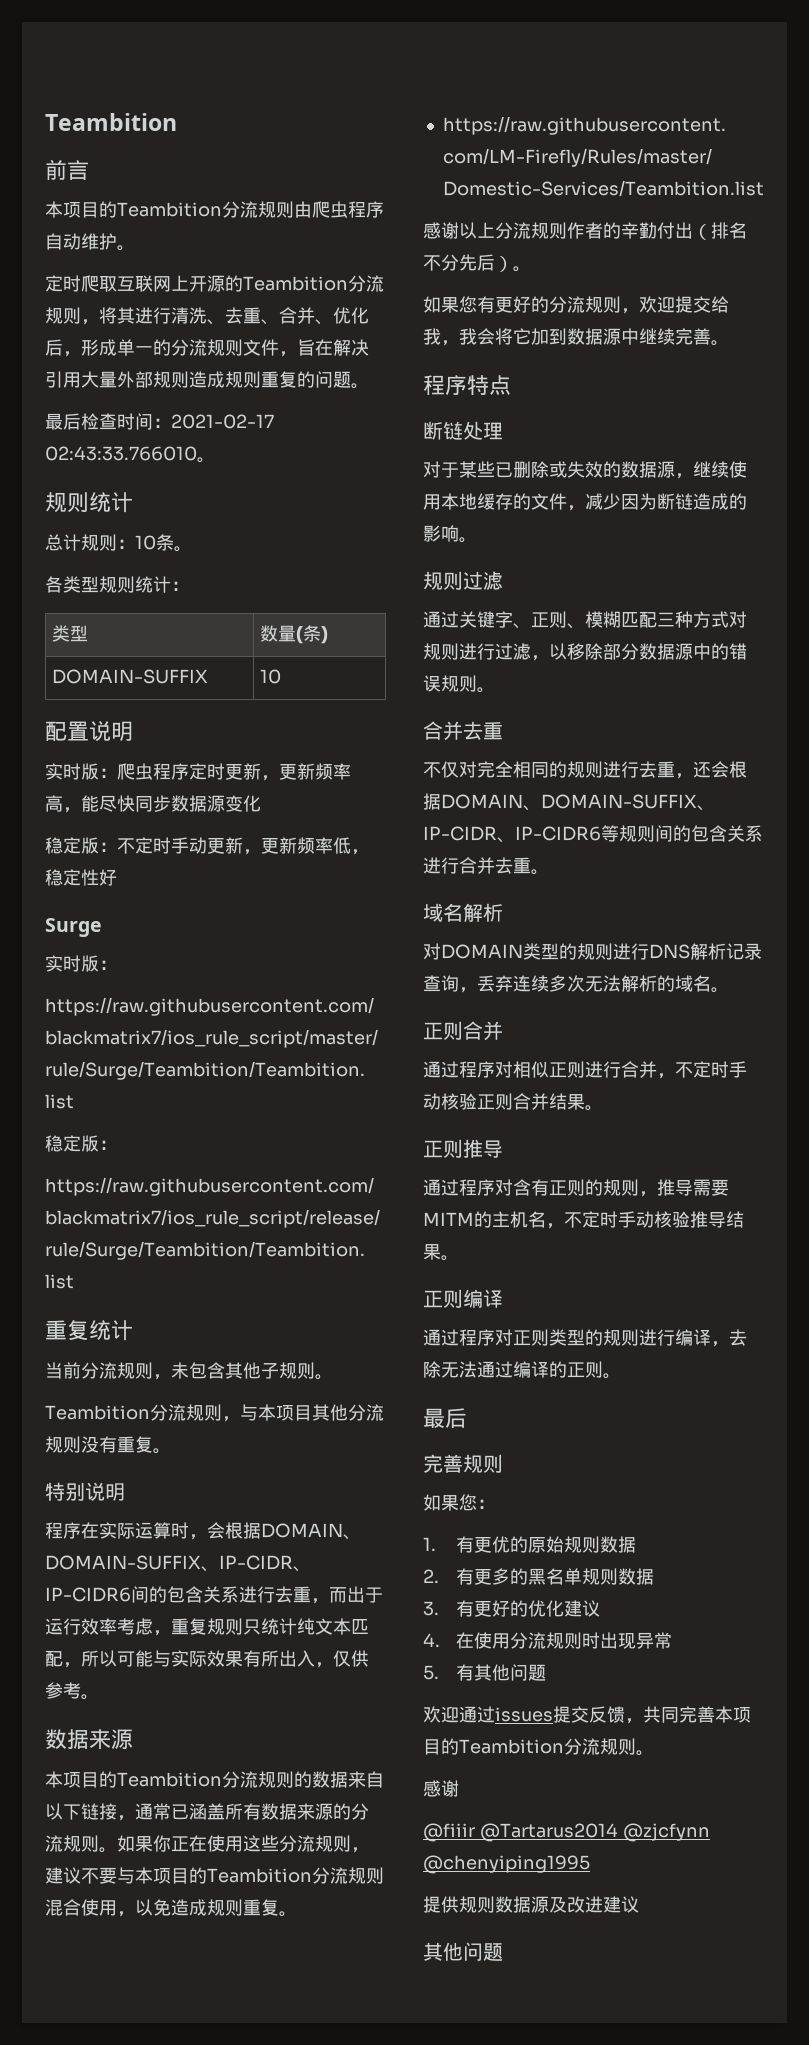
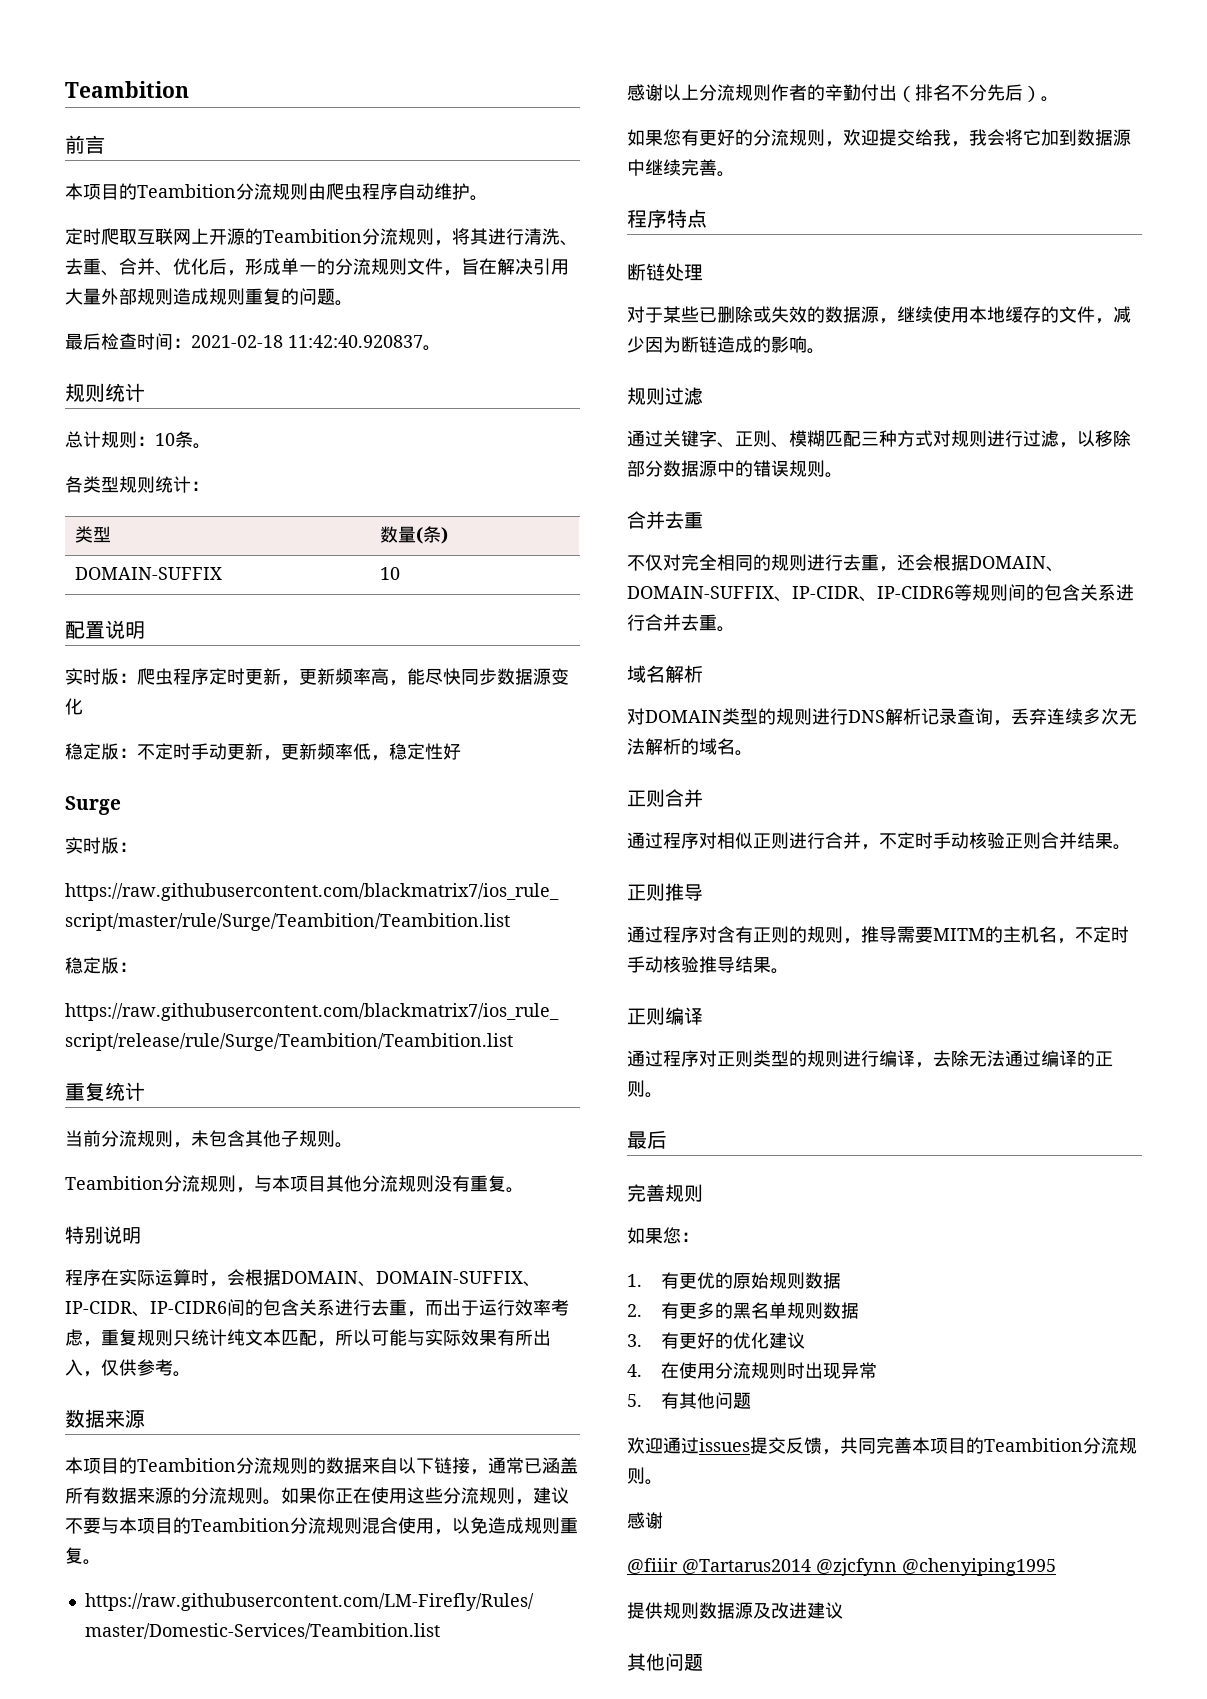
- 最后检查时间：2021-02-17 02:43:33.766010。
+ 最后检查时间：2021-02-18 11:42:40.920837。

